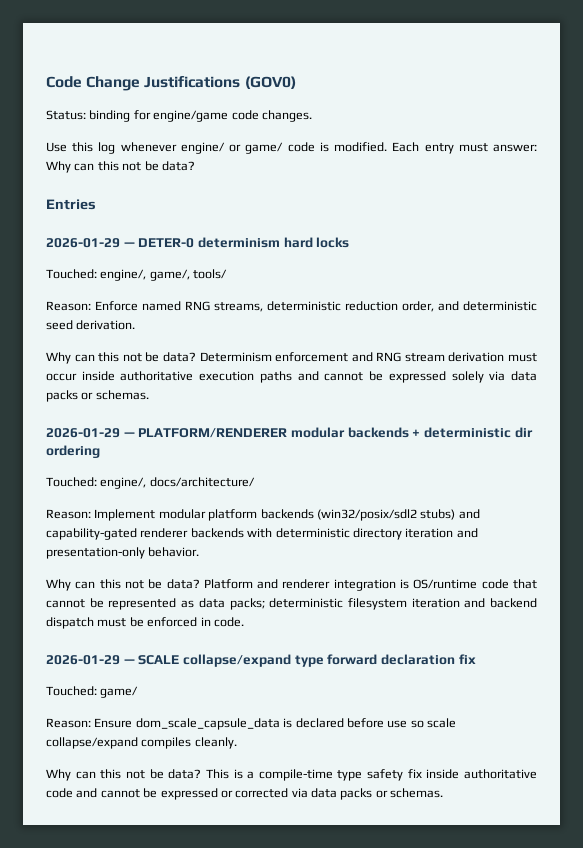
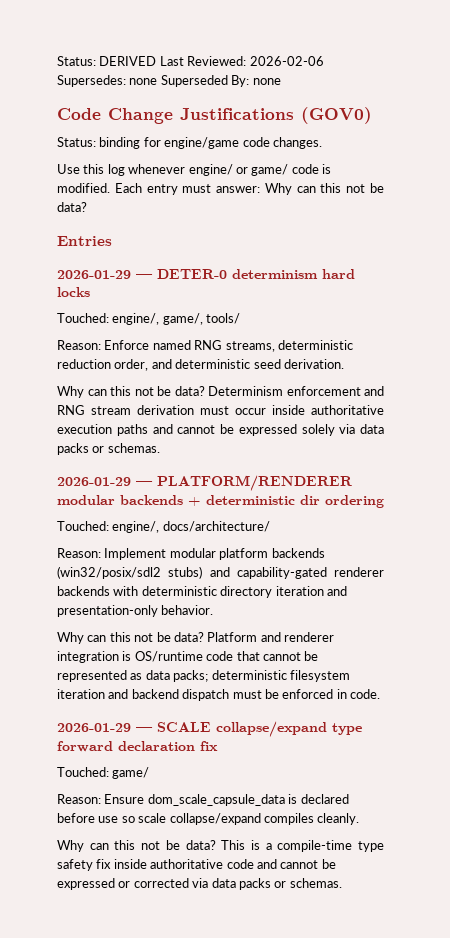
+ Status: DERIVED Last Reviewed: 2026-02-06 Supersedes: none Superseded By: none

